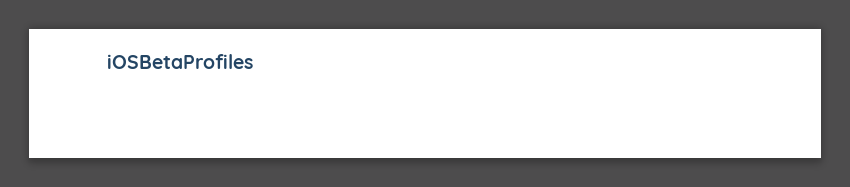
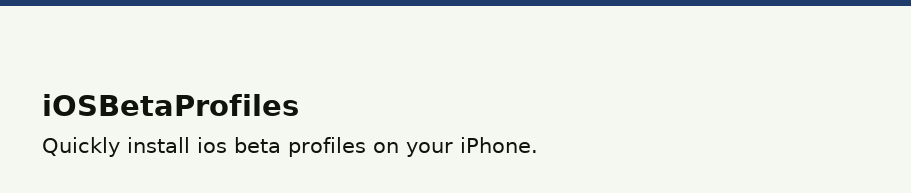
+ Quickly install ios beta profiles on your iPhone.

